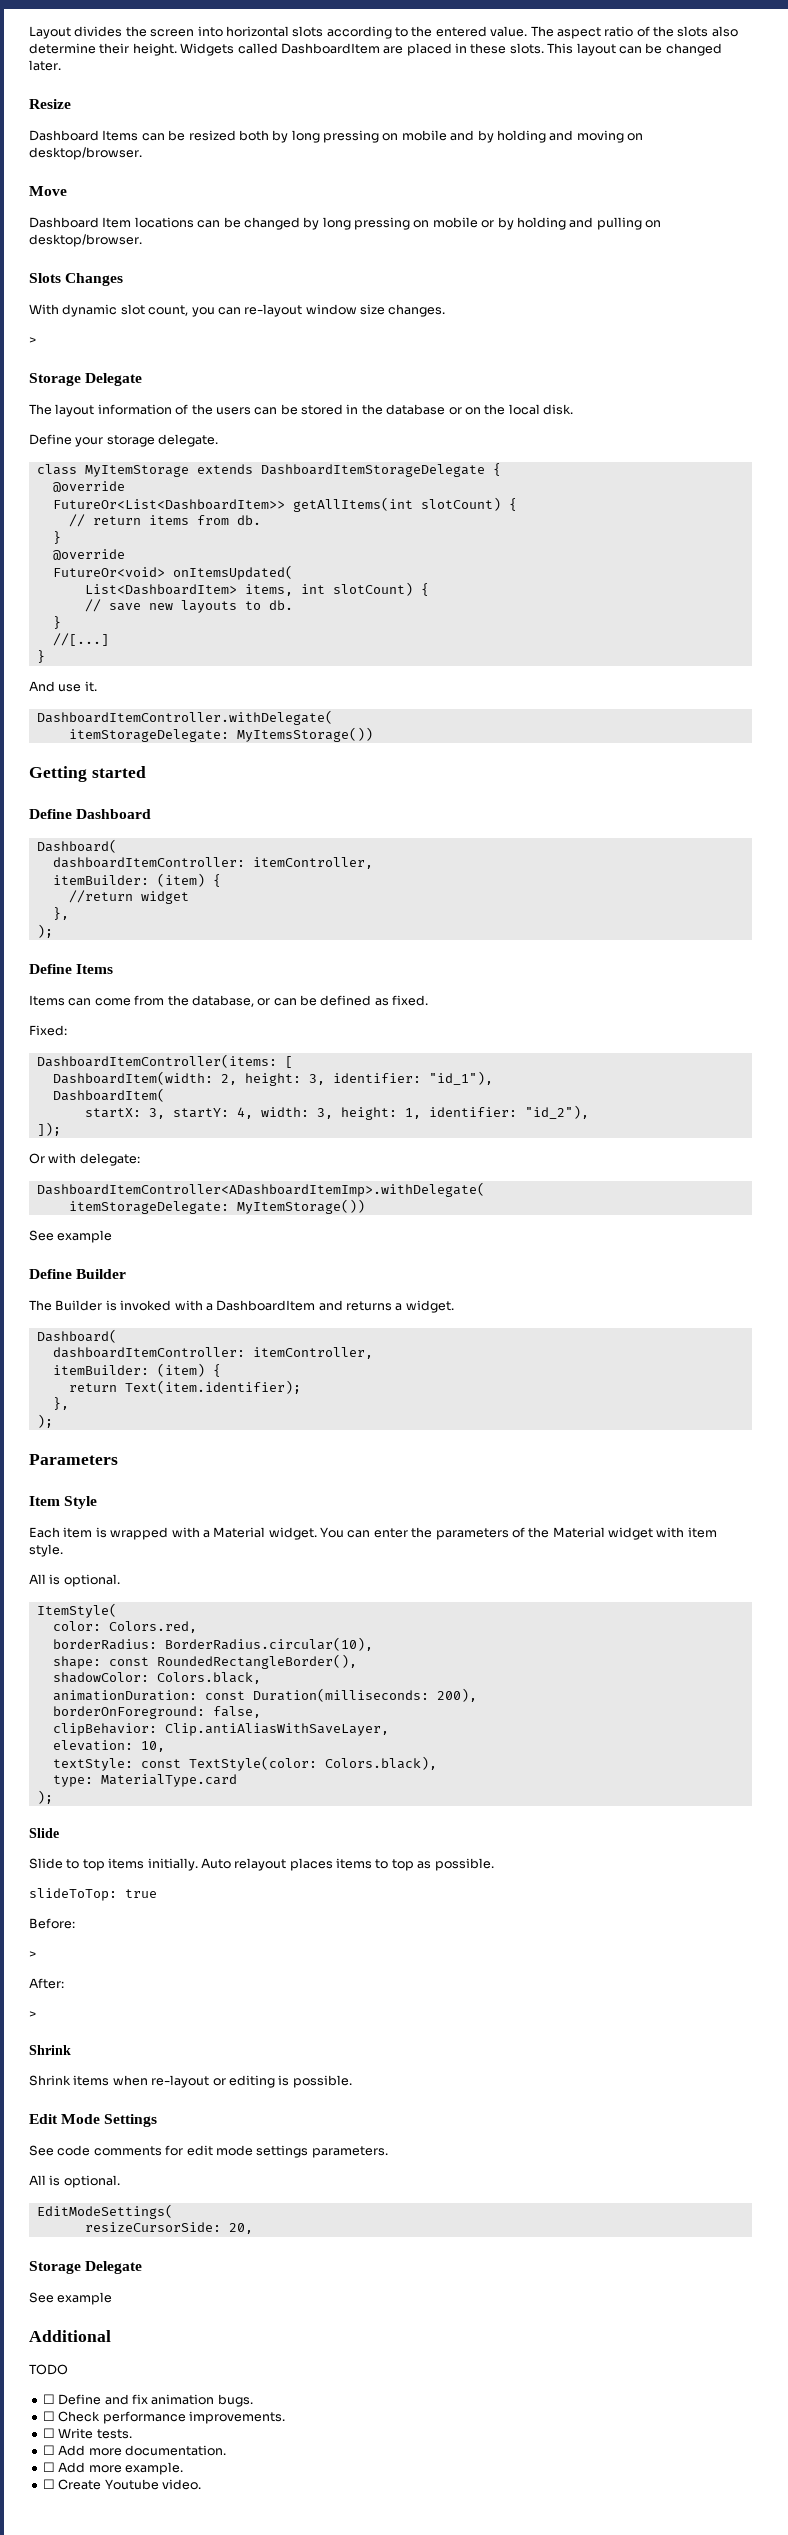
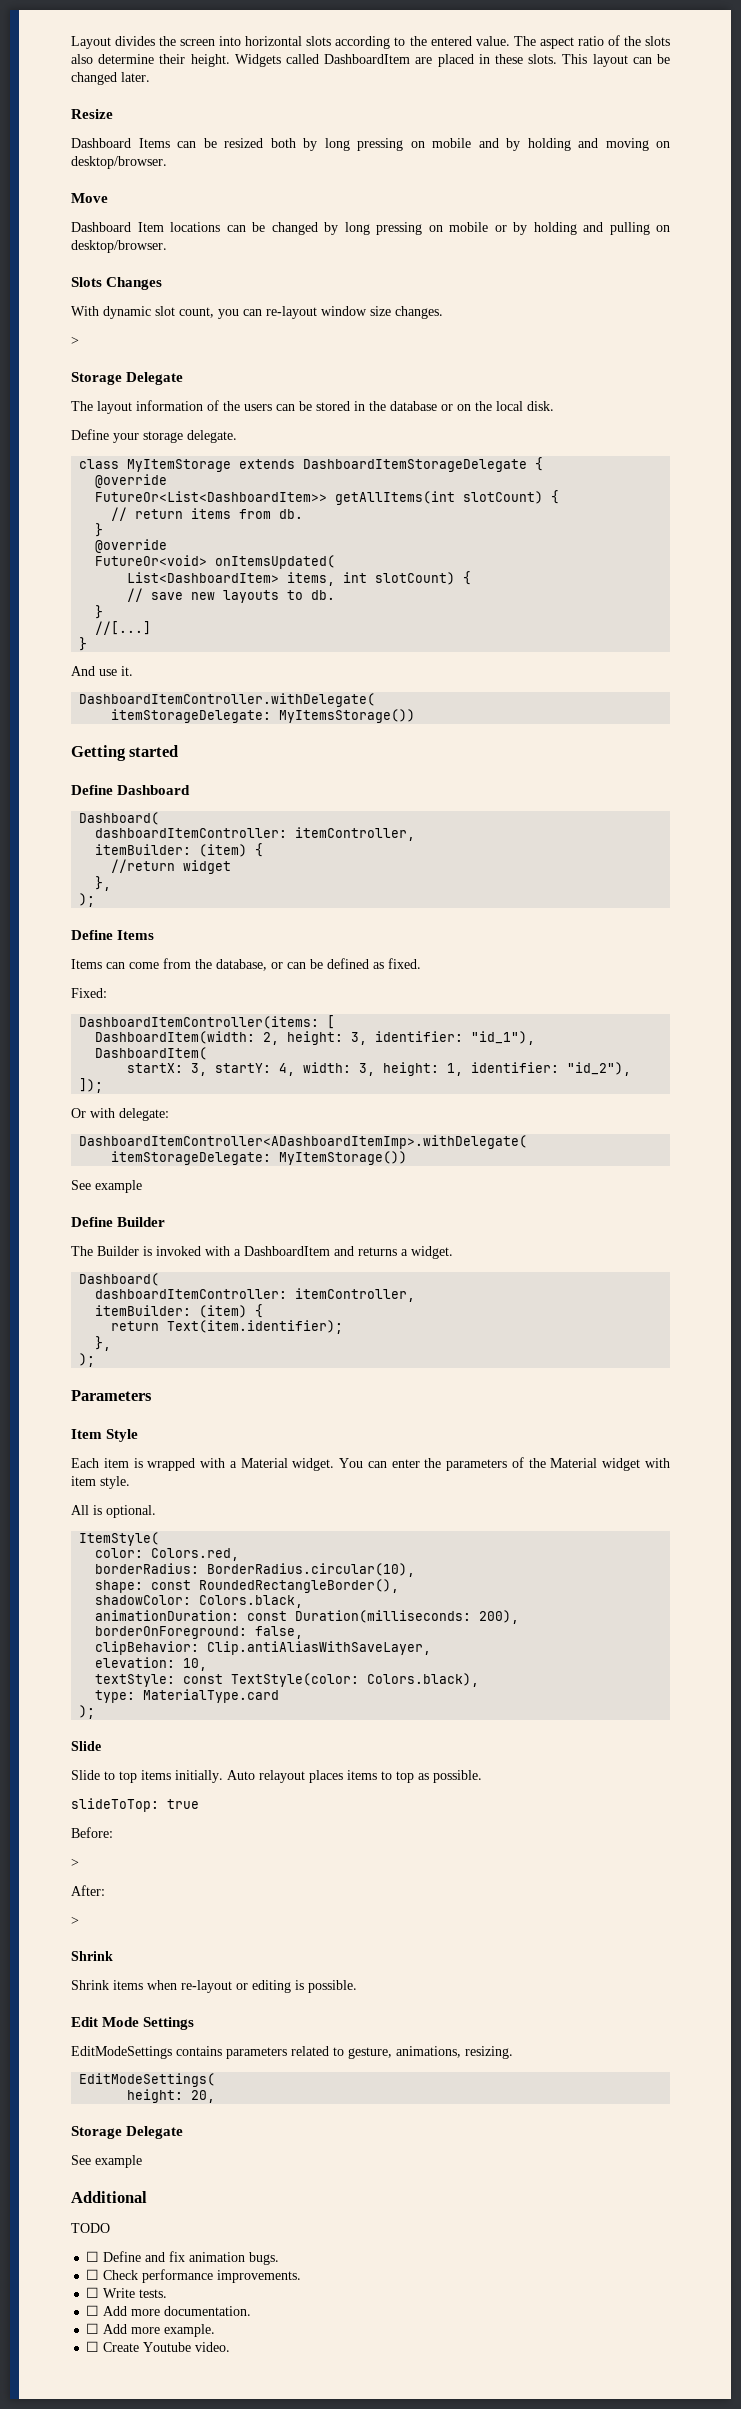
- See code comments for edit mode settings parameters.
- All is optional.
+ EditModeSettings contains parameters related to gesture, animations, resizing.
- resizeCursorSide: 20,
+ height: 20,

